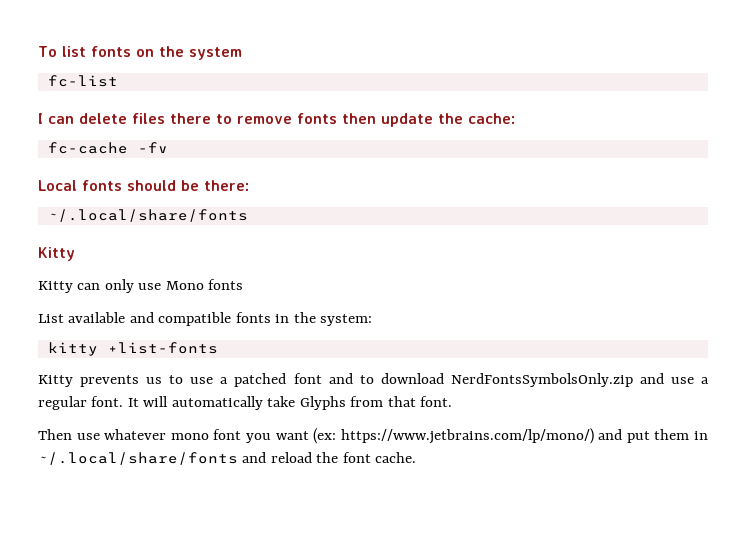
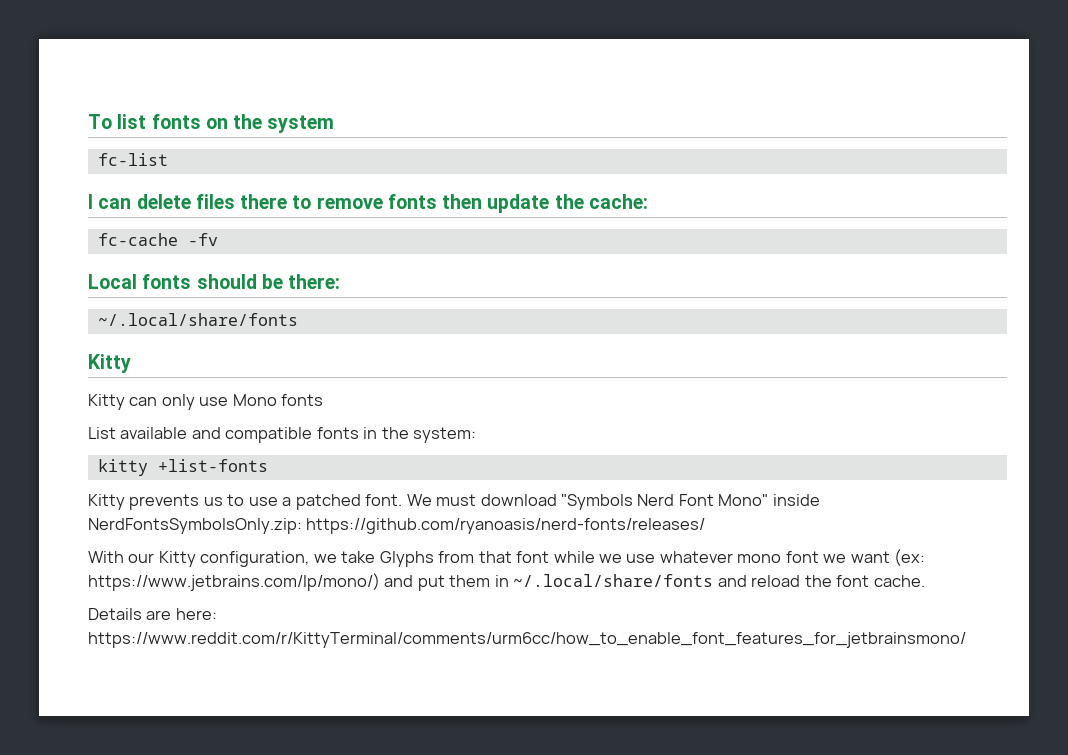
- Kitty prevents us to use a patched font and to download NerdFontsSymbolsOnly.zip and use a regular font. It will automatically take Glyphs from that font.
- Then use whatever mono font you want (ex: https://www.jetbrains.com/lp/mono/) and put them in ~/.local/share/fonts and reload the font cache.
+ Kitty prevents us to use a patched font. We must download "Symbols Nerd Font Mono" inside NerdFontsSymbolsOnly.zip: https://github.com/ryanoasis/nerd-fonts/releases/
+ With our Kitty configuration, we take Glyphs from that font while we use whatever mono font we want (ex: https://www.jetbrains.com/lp/mono/) and put them in ~/.local/share/fonts and reload the font cache.
+ Details are here: https://www.reddit.com/r/KittyTerminal/comments/urm6cc/how_to_enable_font_features_for_jetbrainsmono/

